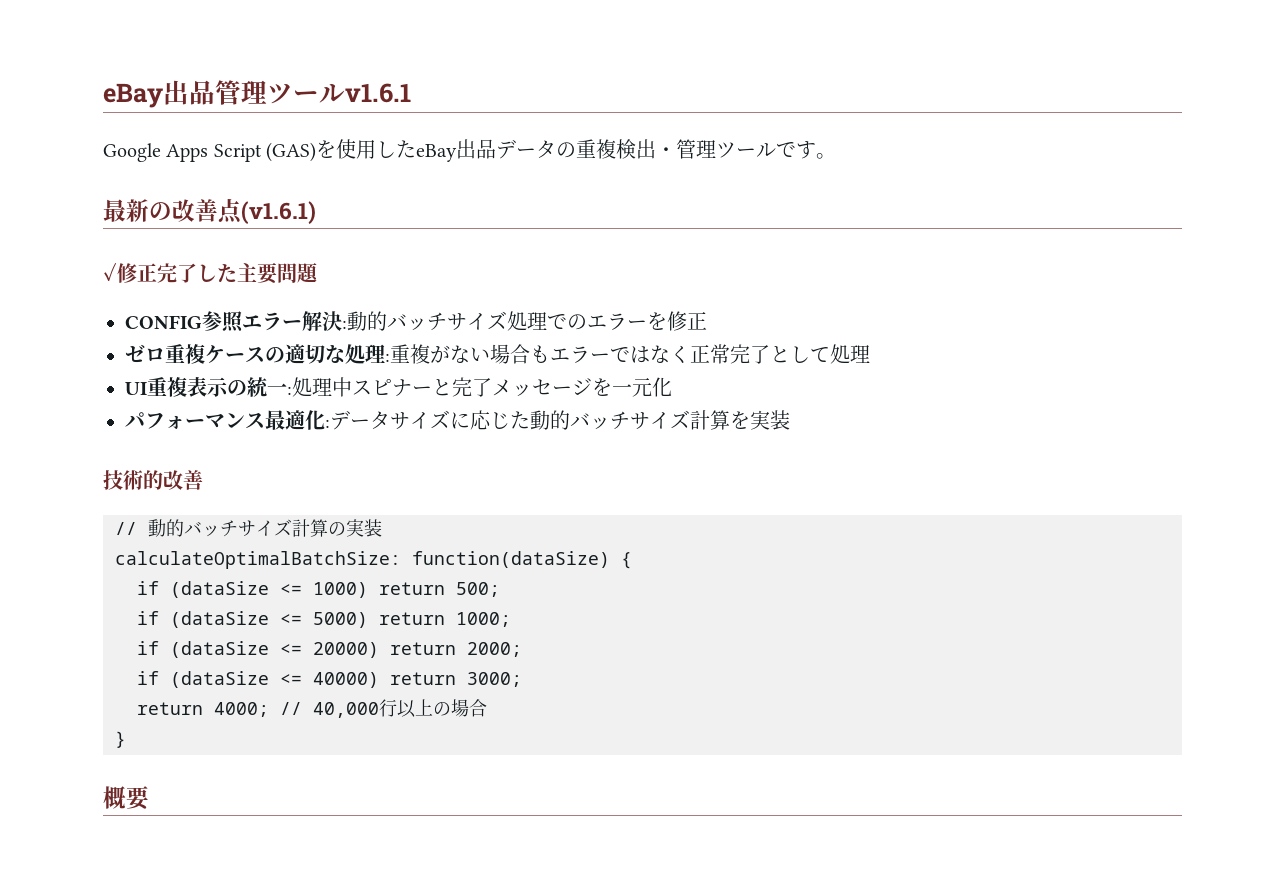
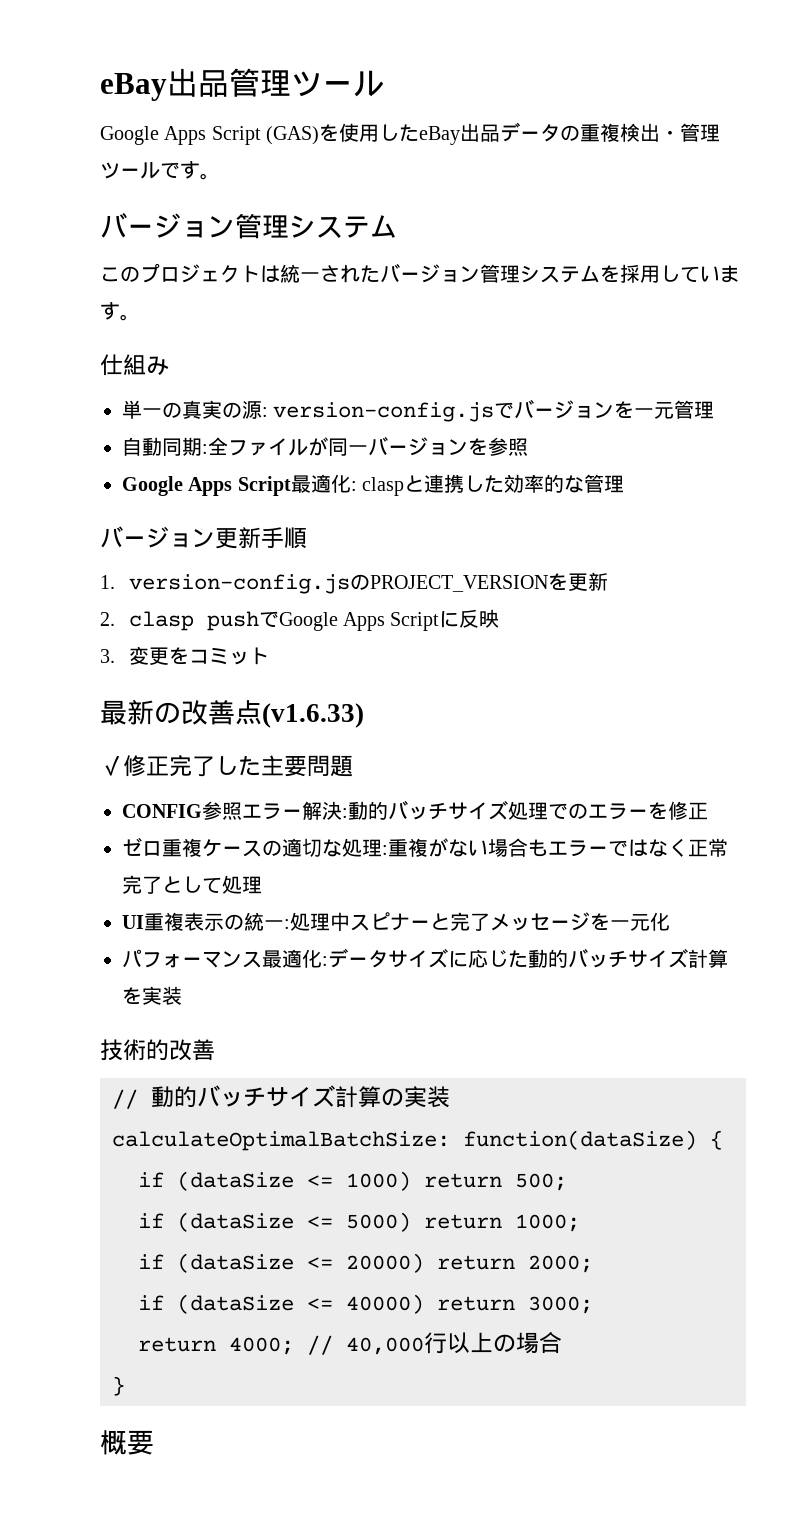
- eBay出品管理ツールv1.6.1
+ eBay出品管理ツール
  Google Apps Script (GAS)を使用したeBay出品データの重複検出・管理ツールです。
+ バージョン管理システム
+ このプロジェクトは統一されたバージョン管理システムを採用しています。
+ 仕組み
+ 単一の真実の源: version-config.jsでバージョンを一元管理
+ 自動同期:全ファイルが同一バージョンを参照
+ Google Apps Script最適化: claspと連携した効率的な管理
+ バージョン更新手順
+ 1. version-config.jsのPROJECT_VERSIONを更新
+ 2. clasp pushでGoogle Apps Scriptに反映
+ 3.変更をコミット
- 最新の改善点(v1.6.1)
+ 最新の改善点(v1.6.33)

